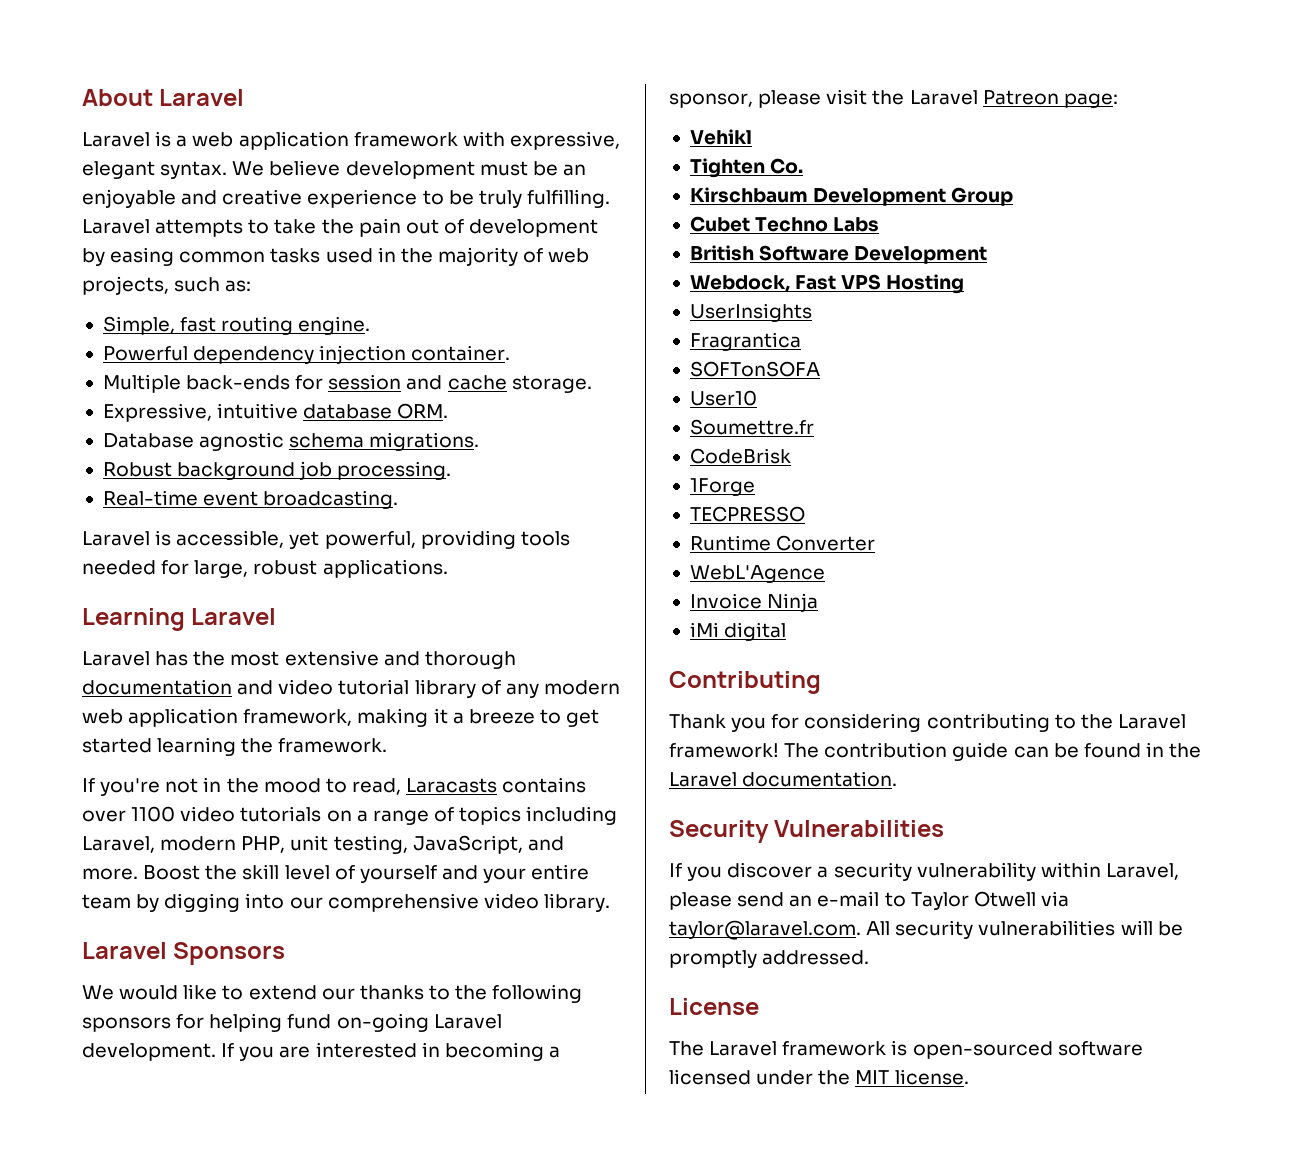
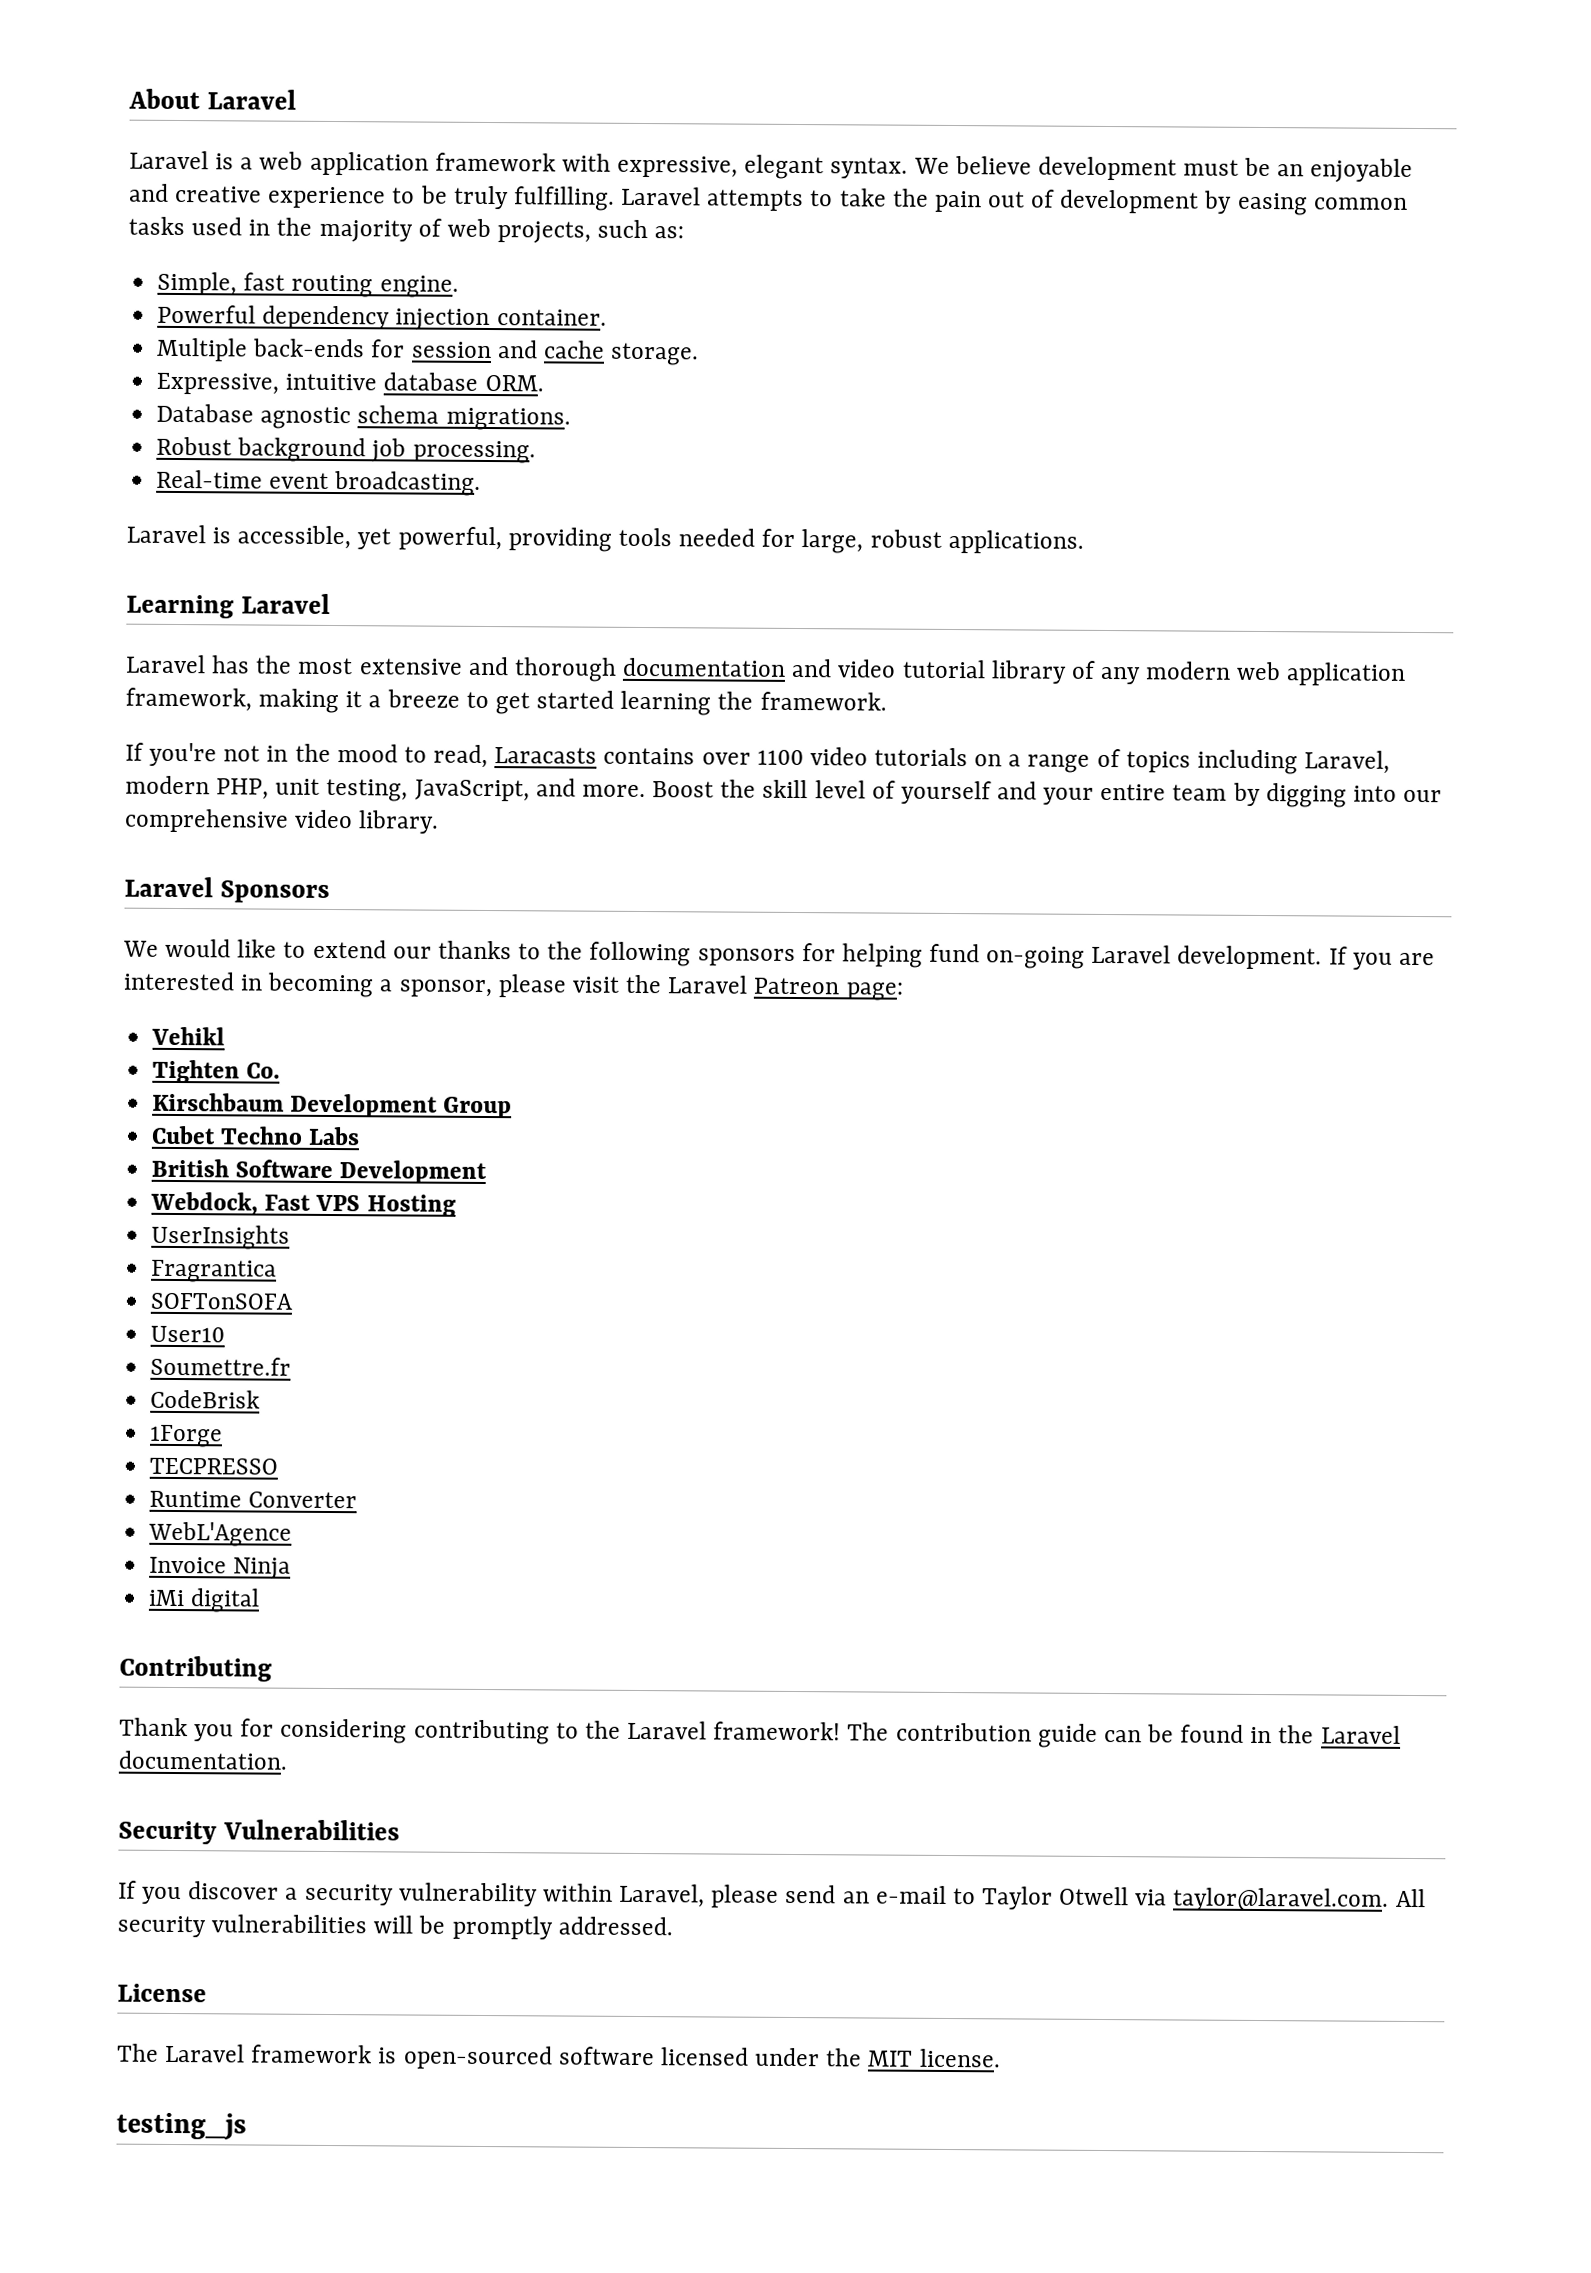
+ testing_js

